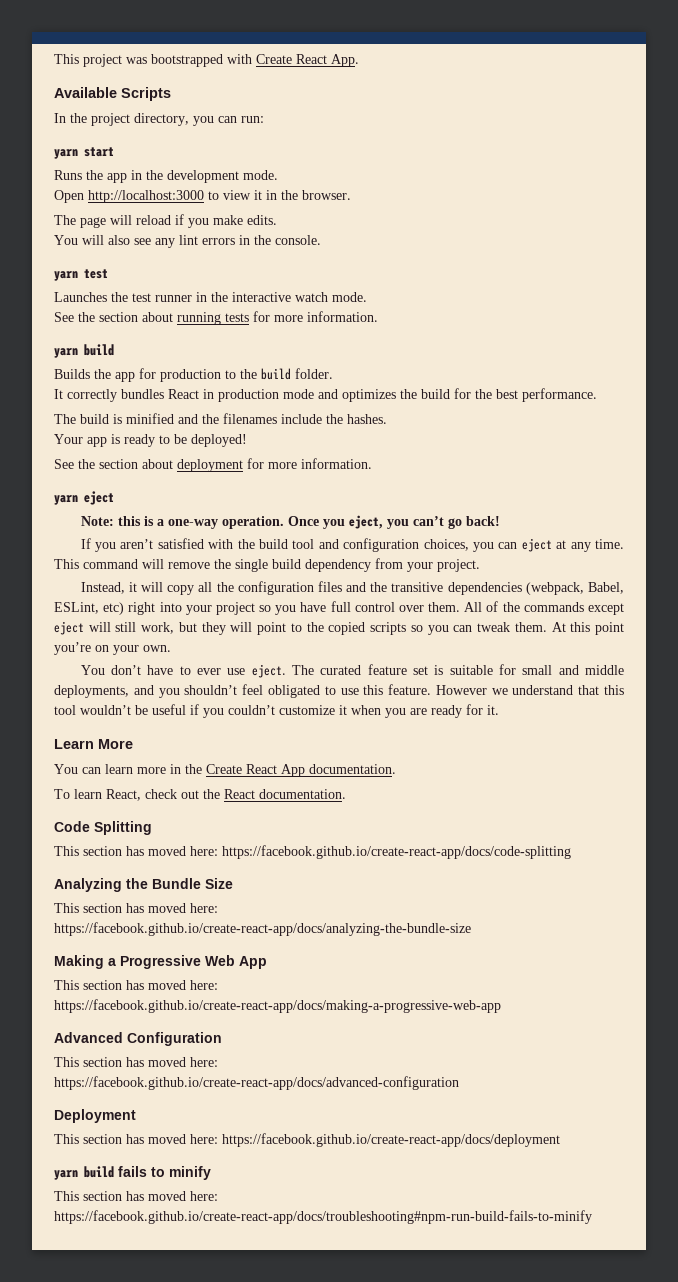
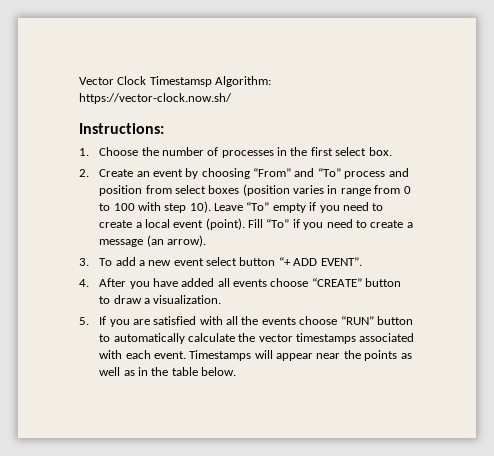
- This project was bootstrapped with Create React App.
- Available Scripts
- In the project directory, you can run:
- yarn start
- Runs the app in the development mode.
- Open http://localhost:3000 to view it in the browser.
- The page will reload if you make edits.
- You will also see any lint errors in the console.
- yarn test
- Launches the test runner in the interactive watch mode.
- See the section about running tests for more information.
- yarn build
- Builds the app for production to the build folder.
- It correctly bundles React in production mode and optimizes the build for the best performance.
- The build is minified and the filenames include the hashes.
- Your app is ready to be deployed!
- See the section about deployment for more information.
- yarn eject
- Note: this is a one-way operation. Once you eject, you can’t go back!
- If you aren’t satisfied with the build tool and configuration choices, you can eject at any time. This command will remove the single build dependency from your project.
- Instead, it will copy all the configuration files and the transitive dependencies (webpack, Babel, ESLint, etc) right into your project so you have full control over them. All of the commands except eject will still work, but they will point to the copied scripts so you can tweak them. At this point you’re on your own.
- You don’t have to ever use eject. The curated feature set is suitable for small and middle deployments, and you shouldn’t feel obligated to use this feature. However we understand that this tool wouldn’t be useful if you couldn’t customize it when you are ready for it.
- Learn More
- You can learn more in the Create React App documentation.
- To learn React, check out the React documentation.
- Code Splitting
- This section has moved here: https://facebook.github.io/create-react-app/docs/code-splitting
- Analyzing the Bundle Size
- This section has moved here: https://facebook.github.io/create-react-app/docs/analyzing-the-bundle-size
- Making a Progressive Web App
- This section has moved here: https://facebook.github.io/create-react-app/docs/making-a-progressive-web-app
- Advanced Configuration
- This section has moved here: https://facebook.github.io/create-react-app/docs/advanced-configuration
- Deployment
- This section has moved here: https://facebook.github.io/create-react-app/docs/deployment
- yarn build fails to minify
- This section has moved here: https://facebook.github.io/create-react-app/docs/troubleshooting#npm-run-build-fails-to-minify
+ Vector Clock Timestamsp Algorithm: https://vector-clock.now.sh/
+ Instructions:
+ 1. Choose the number of processes in the first select box.
+ 2. Create an event by choosing “From” and “To” process and position from select boxes (position varies in range from 0 to 100 with step 10). Leave “To” empty if you need to create a local event (point). Fill “To” if you need to create a message (an arrow).
+ 3. To add a new event select button “+ ADD EVENT”.
+ 4. After you have added all events choose “CREATE” button to draw a visualization.
+ 5. If you are satisfied with all the events choose “RUN” button to automatically calculate the vector timestamps associated with each event. Timestamps will appear near the points as well as in the table below.

